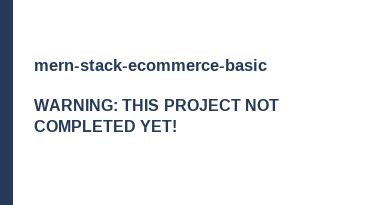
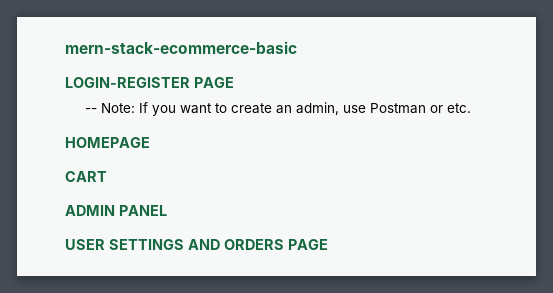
- WARNING: THIS PROJECT NOT COMPLETED YET!
+ LOGIN-REGISTER PAGE
+ -- Note: If you want to create an admin, use Postman or etc.
+ HOMEPAGE
+ CART
+ ADMIN PANEL
+ USER SETTINGS AND ORDERS PAGE

